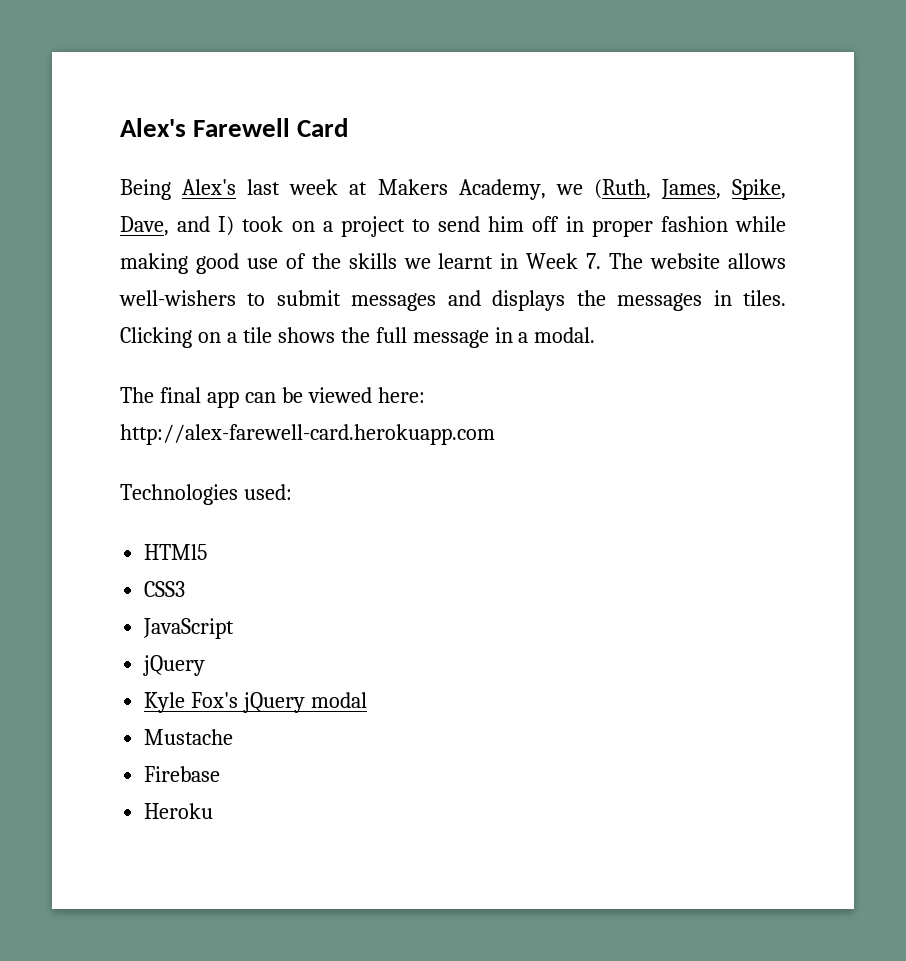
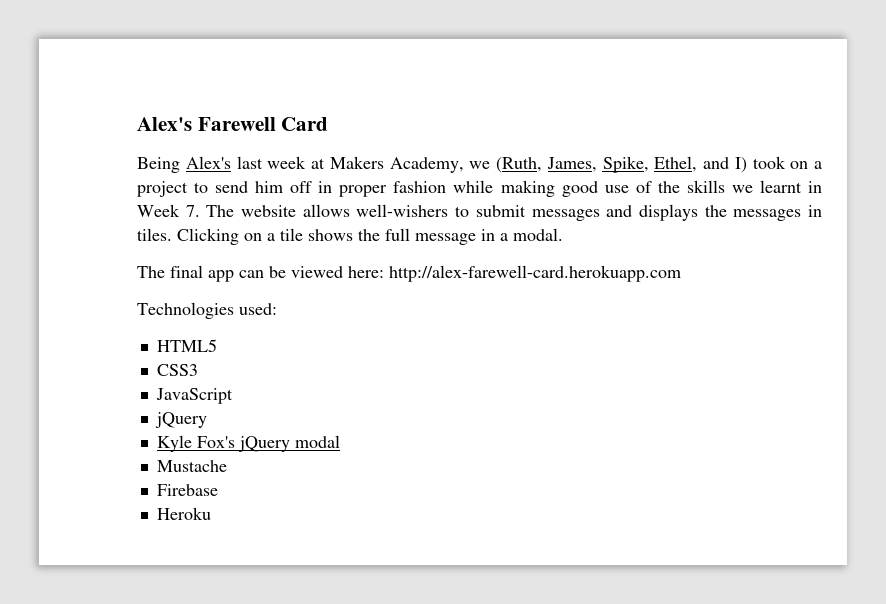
- Being Alex's last week at Makers Academy, we (Ruth, James, Spike, Dave, and I) took on a project to send him off in proper fashion while making good use of the skills we learnt in Week 7. The website allows well-wishers to submit messages and displays the messages in tiles.
+ Being Alex's last week at Makers Academy, we (Ruth, James, Spike, Ethel, and I) took on a project to send him off in proper fashion while making good use of the skills we learnt in Week 7. The website allows well-wishers to submit messages and displays the messages in tiles.
- HTMl5
+ HTML5

